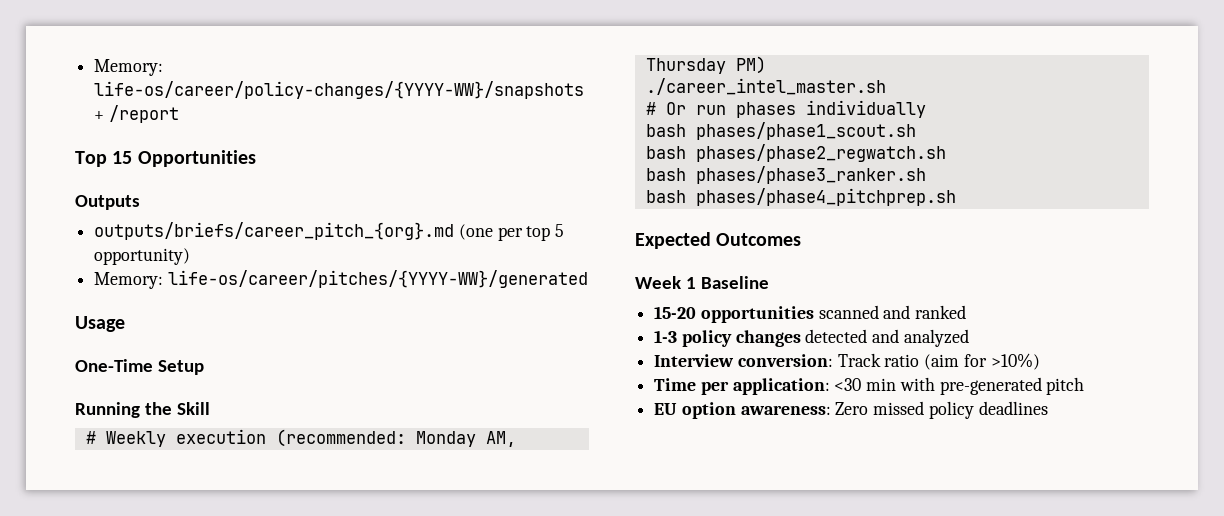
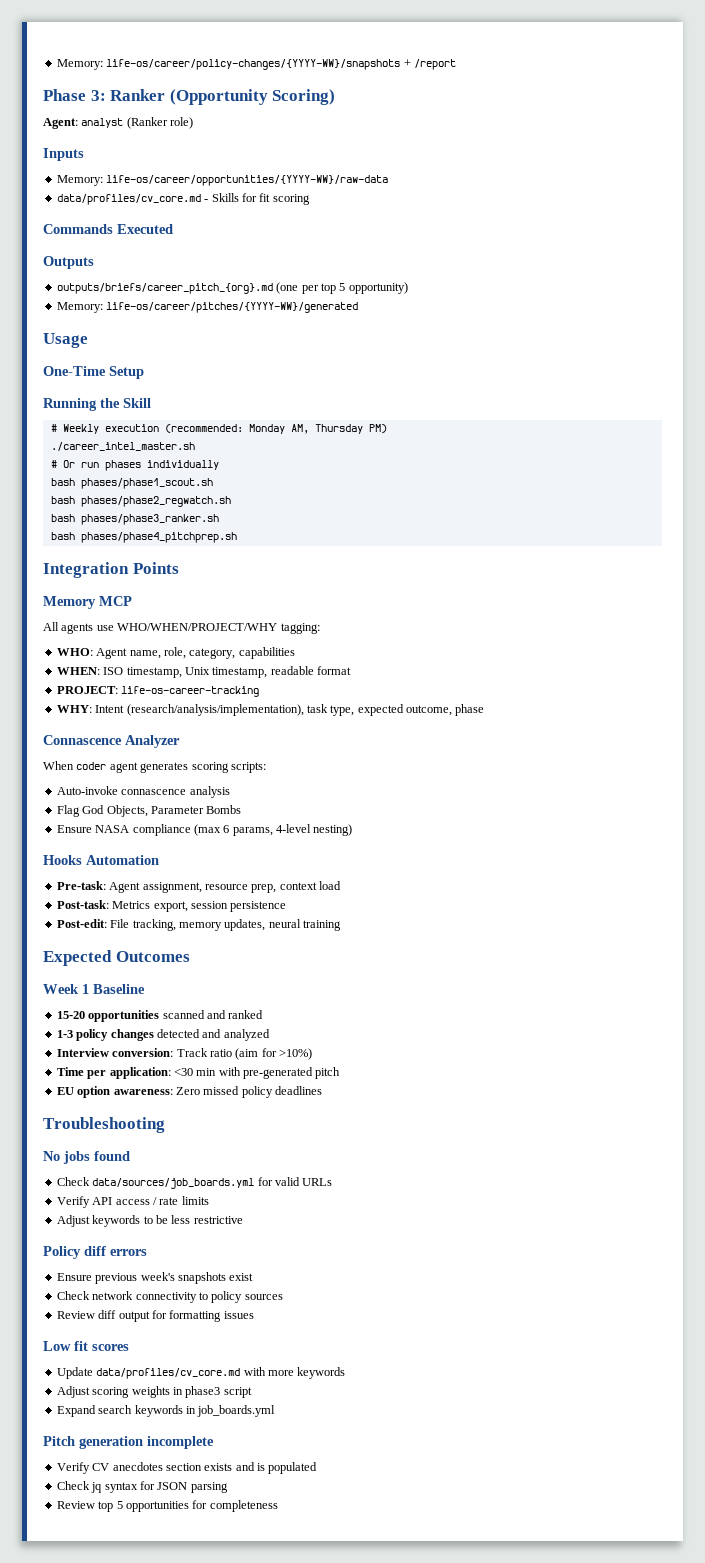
- Top 15 Opportunities
+ Phase 3: Ranker (Opportunity Scoring)
+ Agent: analyst (Ranker role)
+ Inputs
+ Memory: life-os/career/opportunities/{YYYY-WW}/raw-data
+ data/profiles/cv_core.md - Skills for fit scoring
+ Commands Executed
+ Integration Points
+ Memory MCP
+ All agents use WHO/WHEN/PROJECT/WHY tagging:
+ WHO: Agent name, role, category, capabilities
+ WHEN: ISO timestamp, Unix timestamp, readable format
+ PROJECT: life-os-career-tracking
+ WHY: Intent (research/analysis/implementation), task type, expected outcome, phase
+ Connascence Analyzer
+ When coder agent generates scoring scripts:
+ Auto-invoke connascence analysis
+ Flag God Objects, Parameter Bombs
+ Ensure NASA compliance (max 6 params, 4-level nesting)
+ Hooks Automation
+ Pre-task: Agent assignment, resource prep, context load
+ Post-task: Metrics export, session persistence
+ Post-edit: File tracking, memory updates, neural training
+ Troubleshooting
+ No jobs found
+ Check data/sources/job_boards.yml for valid URLs
+ Verify API access / rate limits
+ Adjust keywords to be less restrictive
+ Policy diff errors
+ Ensure previous week's snapshots exist
+ Check network connectivity to policy sources
+ Review diff output for formatting issues
+ Low fit scores
+ Update data/profiles/cv_core.md with more keywords
+ Adjust scoring weights in phase3 script
+ Expand search keywords in job_boards.yml
+ Pitch generation incomplete
+ Verify CV anecdotes section exists and is populated
+ Check jq syntax for JSON parsing
+ Review top 5 opportunities for completeness

